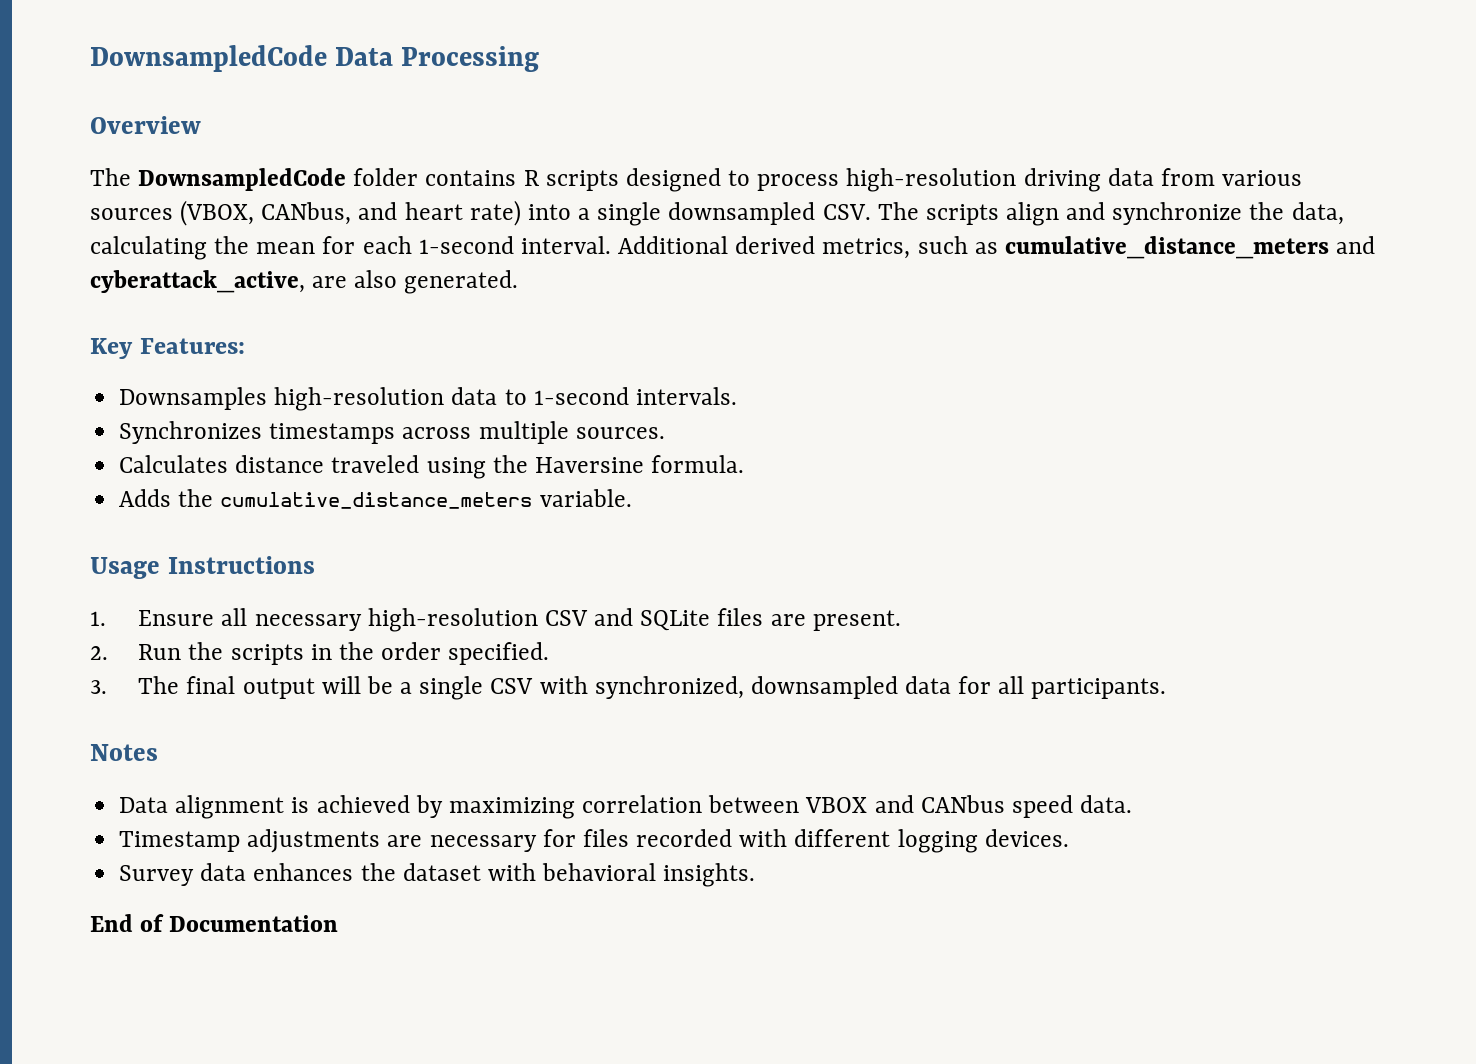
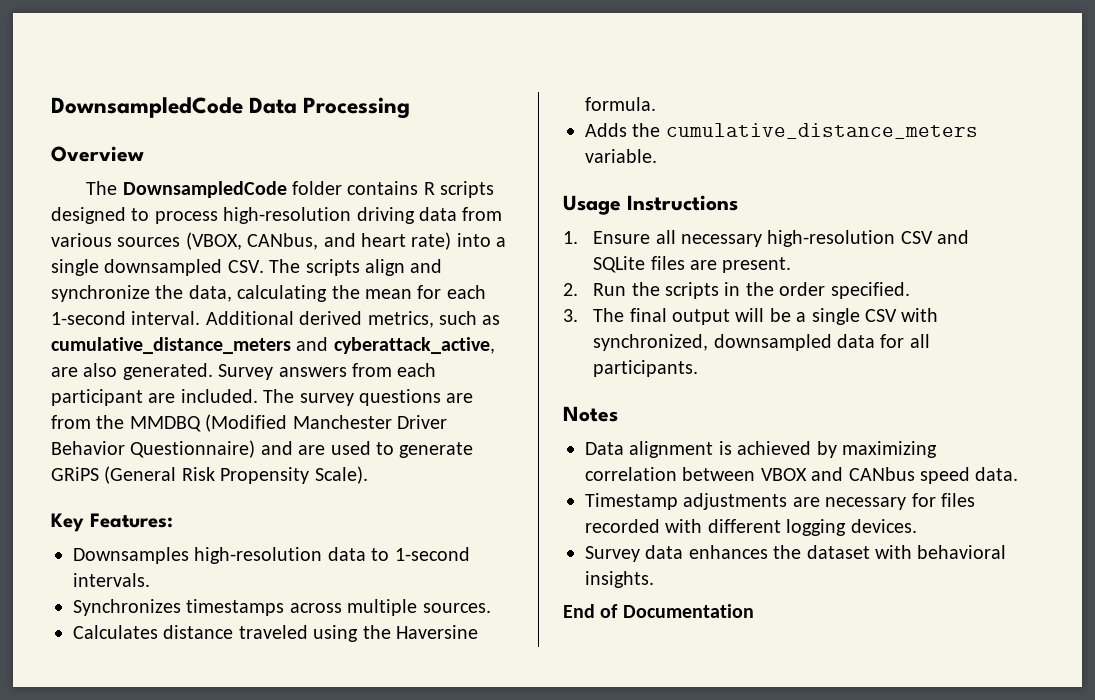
+ Survey answers from each participant are included. The survey questions are from the MMDBQ (Modified Manchester Driver Behavior Questionnaire) and are used to generate GRiPS (General Risk Propensity Scale).

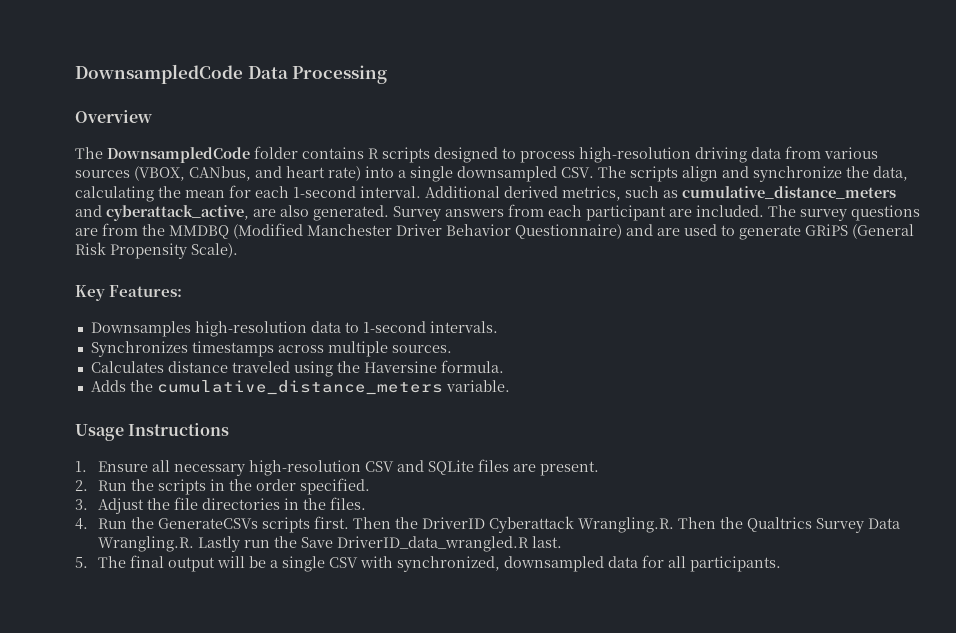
- 3. The final output will be a single CSV with synchronized, downsampled data for all participants.
+ 3. Adjust the file directories in the files.
+ 4. Run the GenerateCSVs scripts first. Then the DriverID Cyberattack Wrangling.R. Then the Qualtrics Survey Data Wrangling.R. Lastly run the Save DriverID_data_wrangled.R last.
+ 5. The final output will be a single CSV with synchronized, downsampled data for all participants.
- Notes
- Data alignment is achieved by maximizing correlation between VBOX and CANbus speed data.
- Timestamp adjustments are necessary for files recorded with different logging devices.
- Survey data enhances the dataset with behavioral insights.
- End of Documentation

